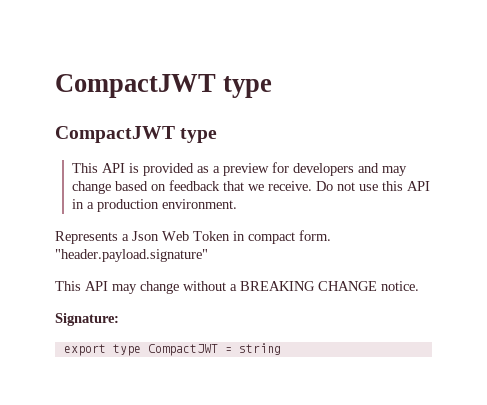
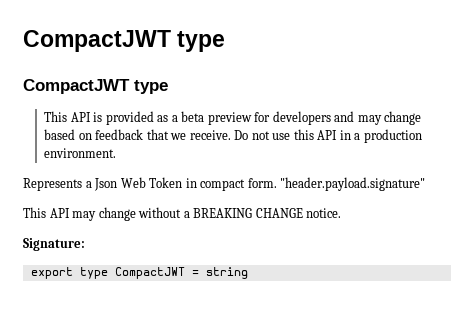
- This API is provided as a preview for developers and may change based on feedback that we receive.
+ This API is provided as a beta preview for developers and may change based on feedback that we receive.

